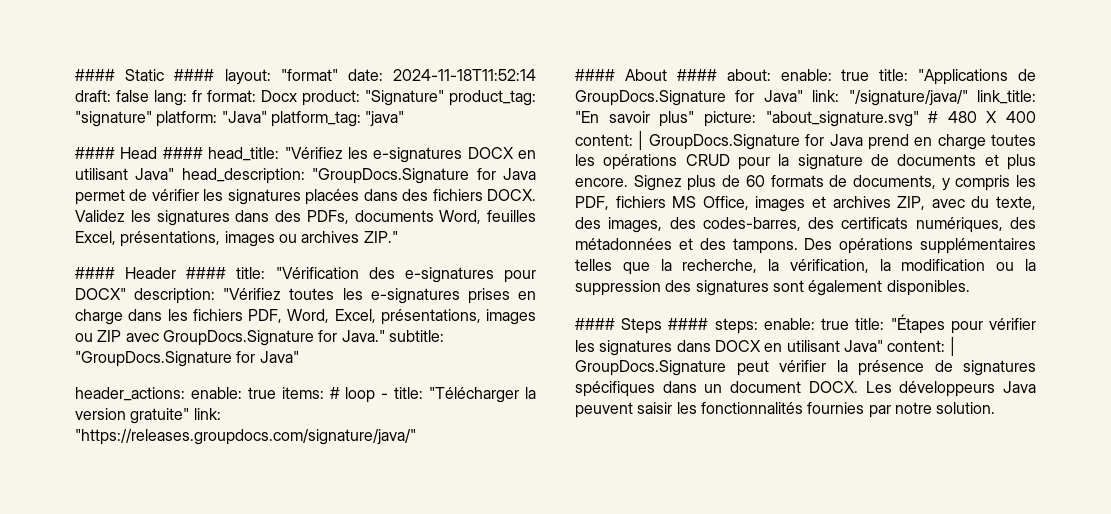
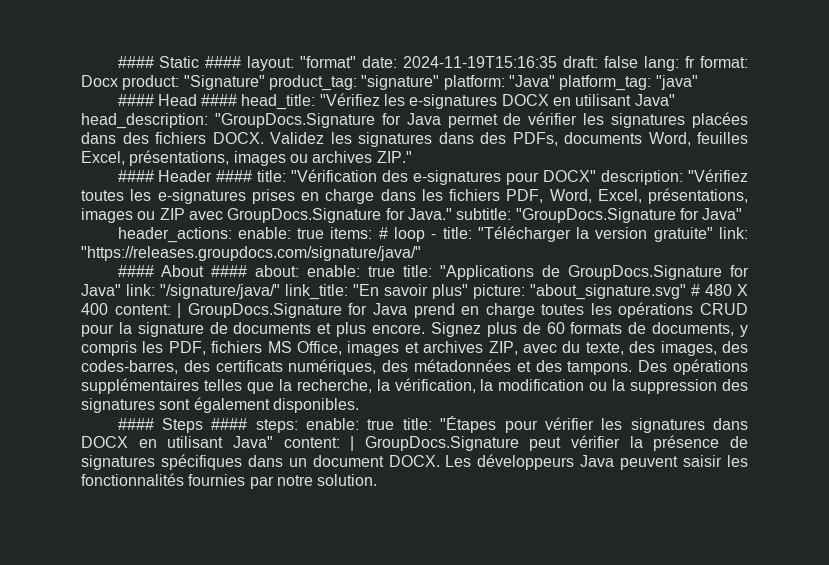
- #### Static #### layout: "format" date: 2024-11-18T11:52:14 draft: false lang: fr format: Docx product: "Signature" product_tag: "signature" platform: "Java" platform_tag: "java"
+ #### Static #### layout: "format" date: 2024-11-19T15:16:35 draft: false lang: fr format: Docx product: "Signature" product_tag: "signature" platform: "Java" platform_tag: "java"

